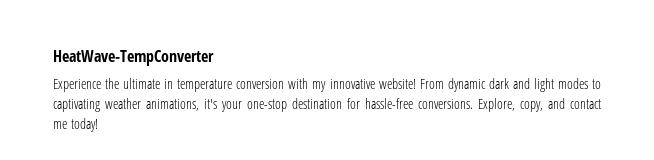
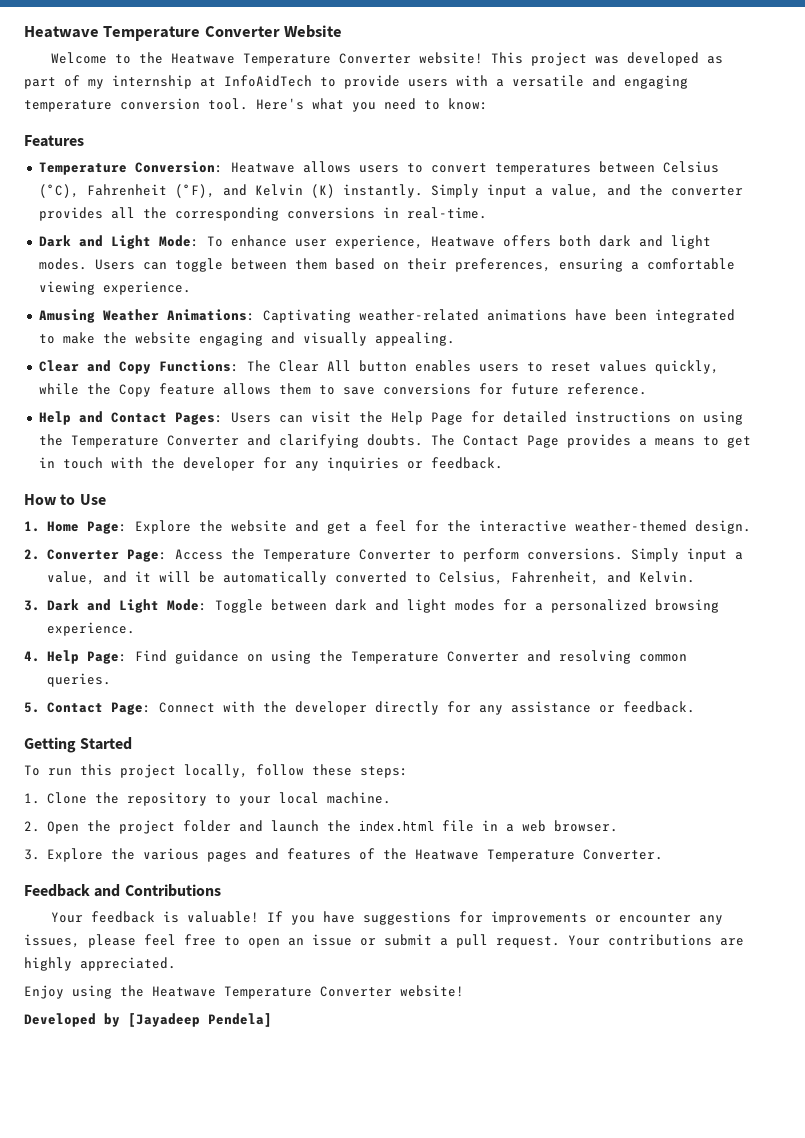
- HeatWave-TempConverter
- Experience the ultimate in temperature conversion with my innovative website! From dynamic dark and light modes to captivating weather animations, it's your one-stop destination for hassle-free conversions. Explore, copy, and contact me today!
+ Heatwave Temperature Converter Website
+ Welcome to the Heatwave Temperature Converter website! This project was developed as part of my internship at InfoAidTech to provide users with a versatile and engaging temperature conversion tool. Here's what you need to know:
+ Features
+ Temperature Conversion: Heatwave allows users to convert temperatures between Celsius (°C), Fahrenheit (°F), and Kelvin (K) instantly. Simply input a value, and the converter provides all the corresponding conversions in real-time.
+ Dark and Light Mode: To enhance user experience, Heatwave offers both dark and light modes. Users can toggle between them based on their preferences, ensuring a comfortable viewing experience.
+ Amusing Weather Animations: Captivating weather-related animations have been integrated to make the website engaging and visually appealing.
+ Clear and Copy Functions: The Clear All button enables users to reset values quickly, while the Copy feature allows them to save conversions for future reference.
+ Help and Contact Pages: Users can visit the Help Page for detailed instructions on using the Temperature Converter and clarifying doubts. The Contact Page provides a means to get in touch with the developer for any inquiries or feedback.
+ How to Use
+ 1. Home Page: Explore the website and get a feel for the interactive weather-themed design.
+ 2. Converter Page: Access the Temperature Converter to perform conversions. Simply input a value, and it will be automatically converted to Celsius, Fahrenheit, and Kelvin.
+ 3. Dark and Light Mode: Toggle between dark and light modes for a personalized browsing experience.
+ 4. Help Page: Find guidance on using the Temperature Converter and resolving common queries.
+ 5. Contact Page: Connect with the developer directly for any assistance or feedback.
+ Getting Started
+ To run this project locally, follow these steps:
+ 1. Clone the repository to your local machine.
+ 2. Open the project folder and launch the index.html file in a web browser.
+ 3. Explore the various pages and features of the Heatwave Temperature Converter.
+ Feedback and Contributions
+ Your feedback is valuable! If you have suggestions for improvements or encounter any issues, please feel free to open an issue or submit a pull request. Your contributions are highly appreciated.
+ Enjoy using the Heatwave Temperature Converter website!
+ Developed by [Jayadeep Pendela]

